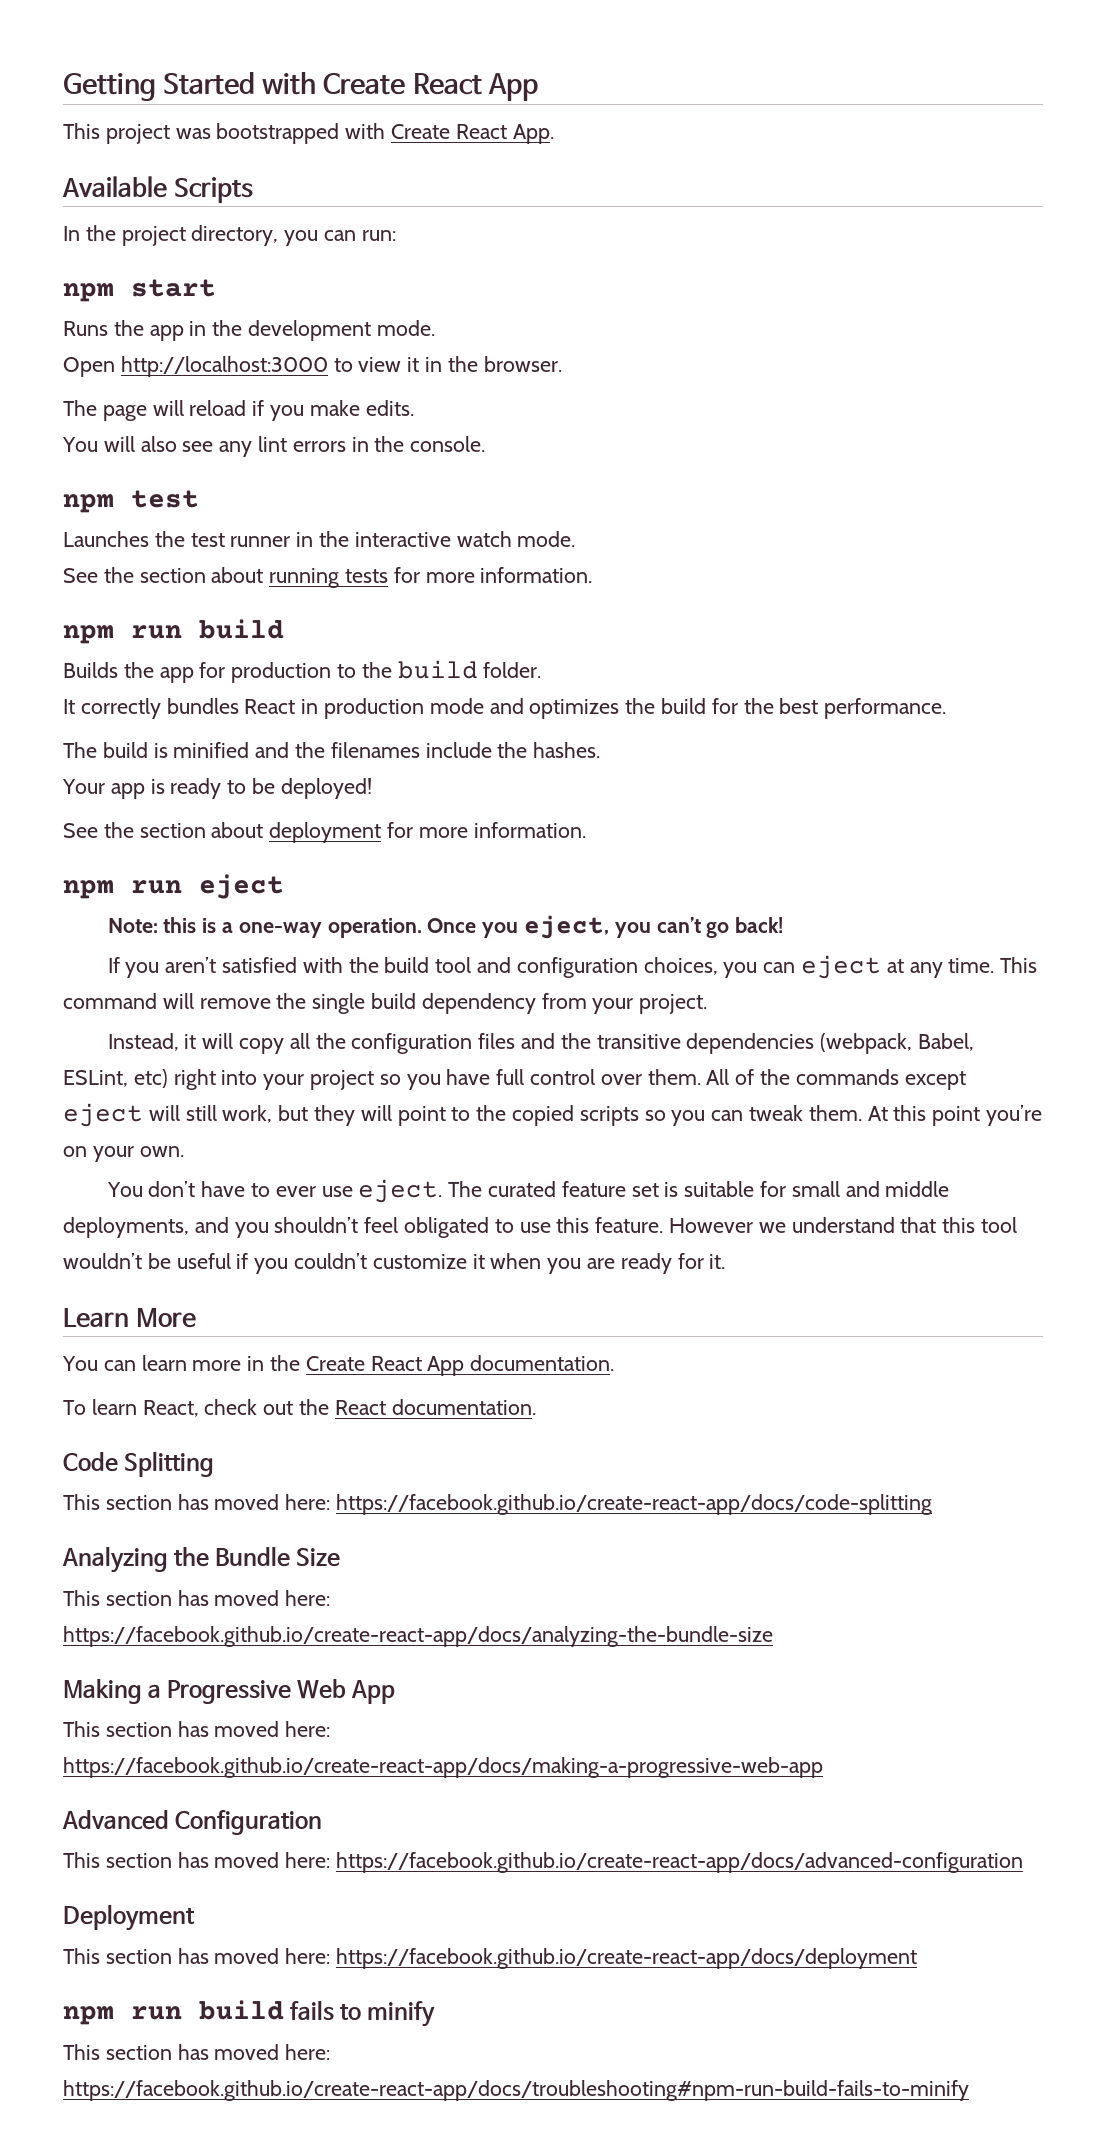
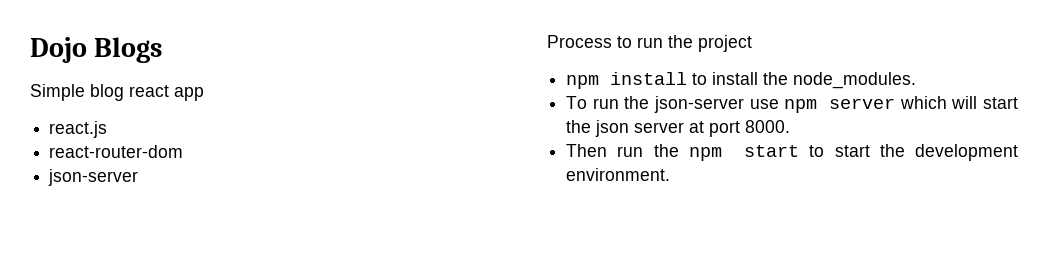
- Getting Started with Create React App
- This project was bootstrapped with Create React App.
- Available Scripts
- In the project directory, you can run:
- npm start
- Runs the app in the development mode.
- Open http://localhost:3000 to view it in the browser.
- The page will reload if you make edits.
- You will also see any lint errors in the console.
- npm test
- Launches the test runner in the interactive watch mode.
- See the section about running tests for more information.
- npm run build
- Builds the app for production to the build folder.
- It correctly bundles React in production mode and optimizes the build for the best performance.
- The build is minified and the filenames include the hashes.
- Your app is ready to be deployed!
- See the section about deployment for more information.
- npm run eject
- Note: this is a one-way operation. Once you eject, you can’t go back!
- If you aren’t satisfied with the build tool and configuration choices, you can eject at any time. This command will remove the single build dependency from your project.
- Instead, it will copy all the configuration files and the transitive dependencies (webpack, Babel, ESLint, etc) right into your project so you have full control over them. All of the commands except eject will still work, but they will point to the copied scripts so you can tweak them. At this point you’re on your own.
- You don’t have to ever use eject. The curated feature set is suitable for small and middle deployments, and you shouldn’t feel obligated to use this feature. However we understand that this tool wouldn’t be useful if you couldn’t customize it when you are ready for it.
- Learn More
- You can learn more in the Create React App documentation.
- To learn React, check out the React documentation.
- Code Splitting
- This section has moved here: https://facebook.github.io/create-react-app/docs/code-splitting
- Analyzing the Bundle Size
- This section has moved here: https://facebook.github.io/create-react-app/docs/analyzing-the-bundle-size
- Making a Progressive Web App
- This section has moved here: https://facebook.github.io/create-react-app/docs/making-a-progressive-web-app
- Advanced Configuration
- This section has moved here: https://facebook.github.io/create-react-app/docs/advanced-configuration
- Deployment
- This section has moved here: https://facebook.github.io/create-react-app/docs/deployment
- npm run build fails to minify
- This section has moved here: https://facebook.github.io/create-react-app/docs/troubleshooting#npm-run-build-fails-to-minify
+ Dojo Blogs
+ Simple blog react app
+ react.js
+ react-router-dom
+ json-server
+ Process to run the project
+ npm install to install the node_modules.
+ To run the json-server use npm server which will start the json server at port 8000.
+ Then run the npm start to start the development environment.

